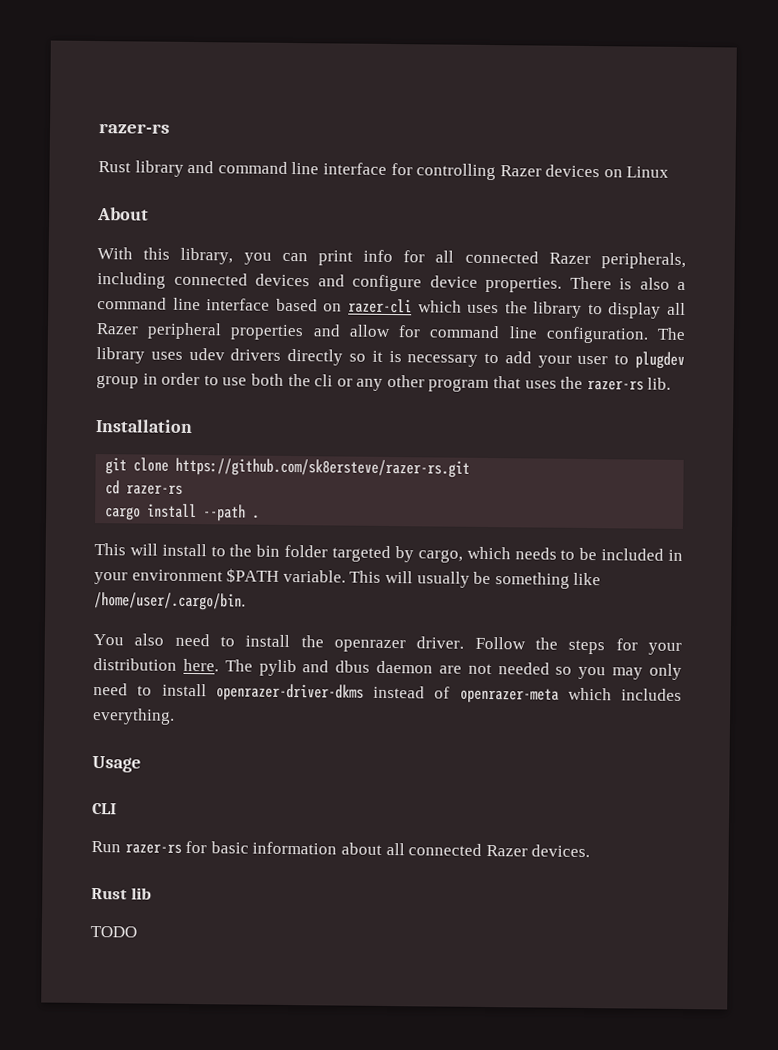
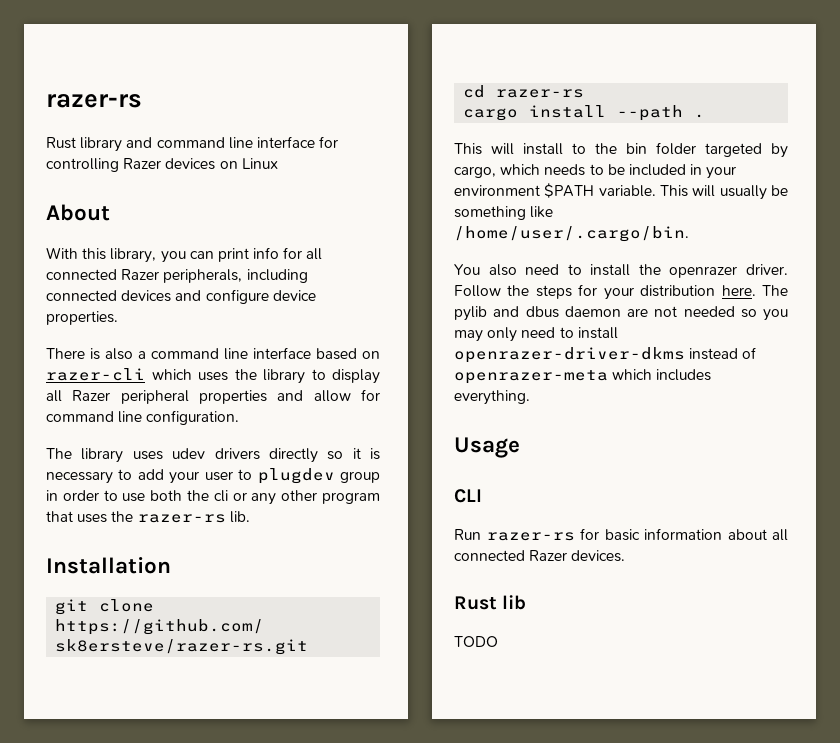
- With this library, you can print info for all connected Razer peripherals, including connected devices and configure device properties. There is also a command line interface based on razer-cli which uses the library to display all Razer peripheral properties and allow for command line configuration. The library uses udev drivers directly so it is necessary to add your user to plugdev group in order to use both the cli or any other program that uses the razer-rs lib.
+ With this library, you can print info for all connected Razer peripherals, including connected devices and configure device properties.
+ There is also a command line interface based on razer-cli which uses the library to display all Razer peripheral properties and allow for command line configuration.
+ The library uses udev drivers directly so it is necessary to add your user to plugdev group in order to use both the cli or any other program that uses the razer-rs lib.

